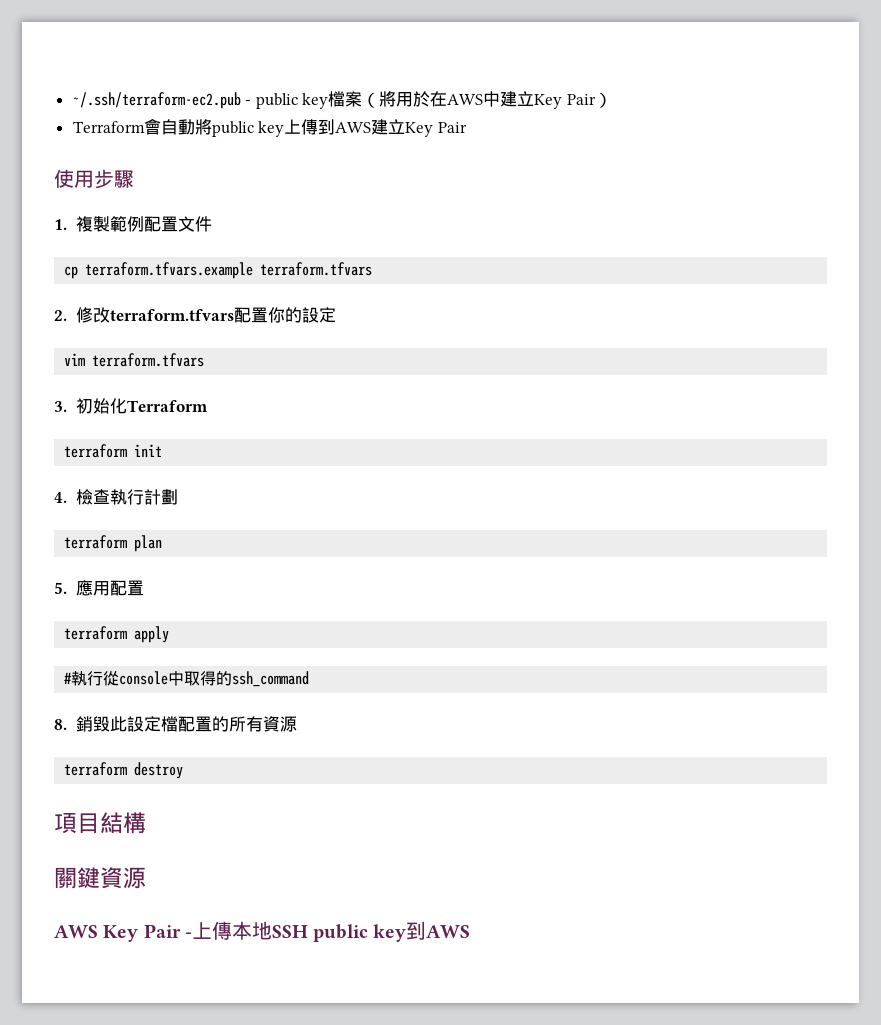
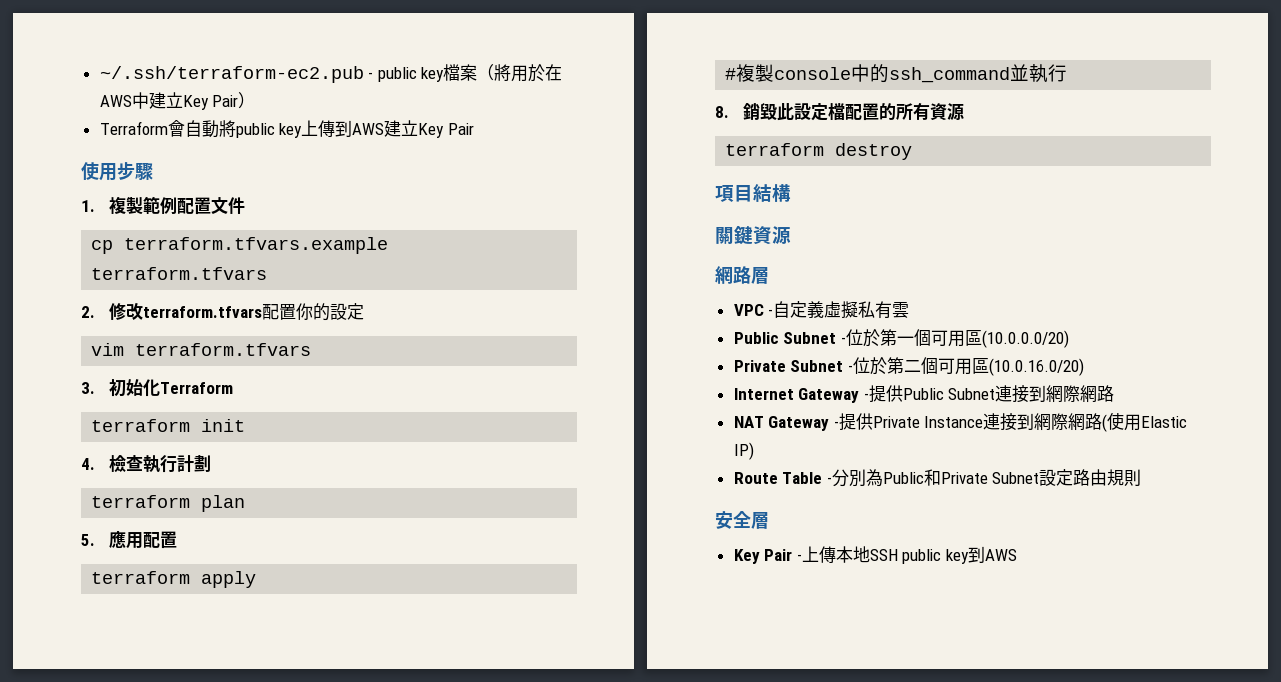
- #執行從console中取得的ssh_command
+ #複製console中的ssh_command並執行
- AWS Key Pair -上傳本地SSH public key到AWS
+ 網路層
+ VPC -自定義虛擬私有雲
+ Public Subnet -位於第一個可用區(10.0.0.0/20)
+ Private Subnet -位於第二個可用區(10.0.16.0/20)
+ Internet Gateway -提供Public Subnet連接到網際網路
+ NAT Gateway -提供Private Instance連接到網際網路(使用Elastic IP)
+ Route Table -分別為Public和Private Subnet設定路由規則
+ 安全層
+ Key Pair -上傳本地SSH public key到AWS

